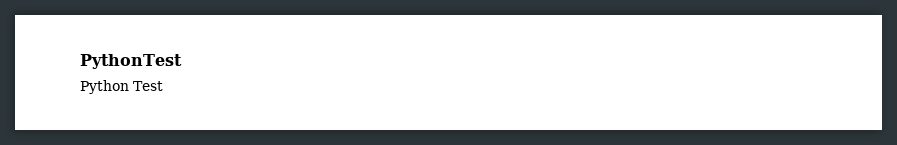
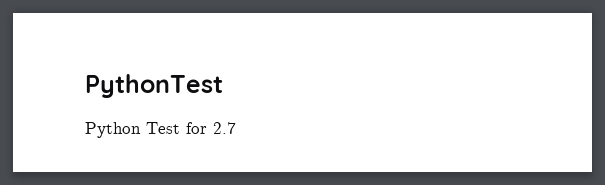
- Python Test
+ Python Test for 2.7

